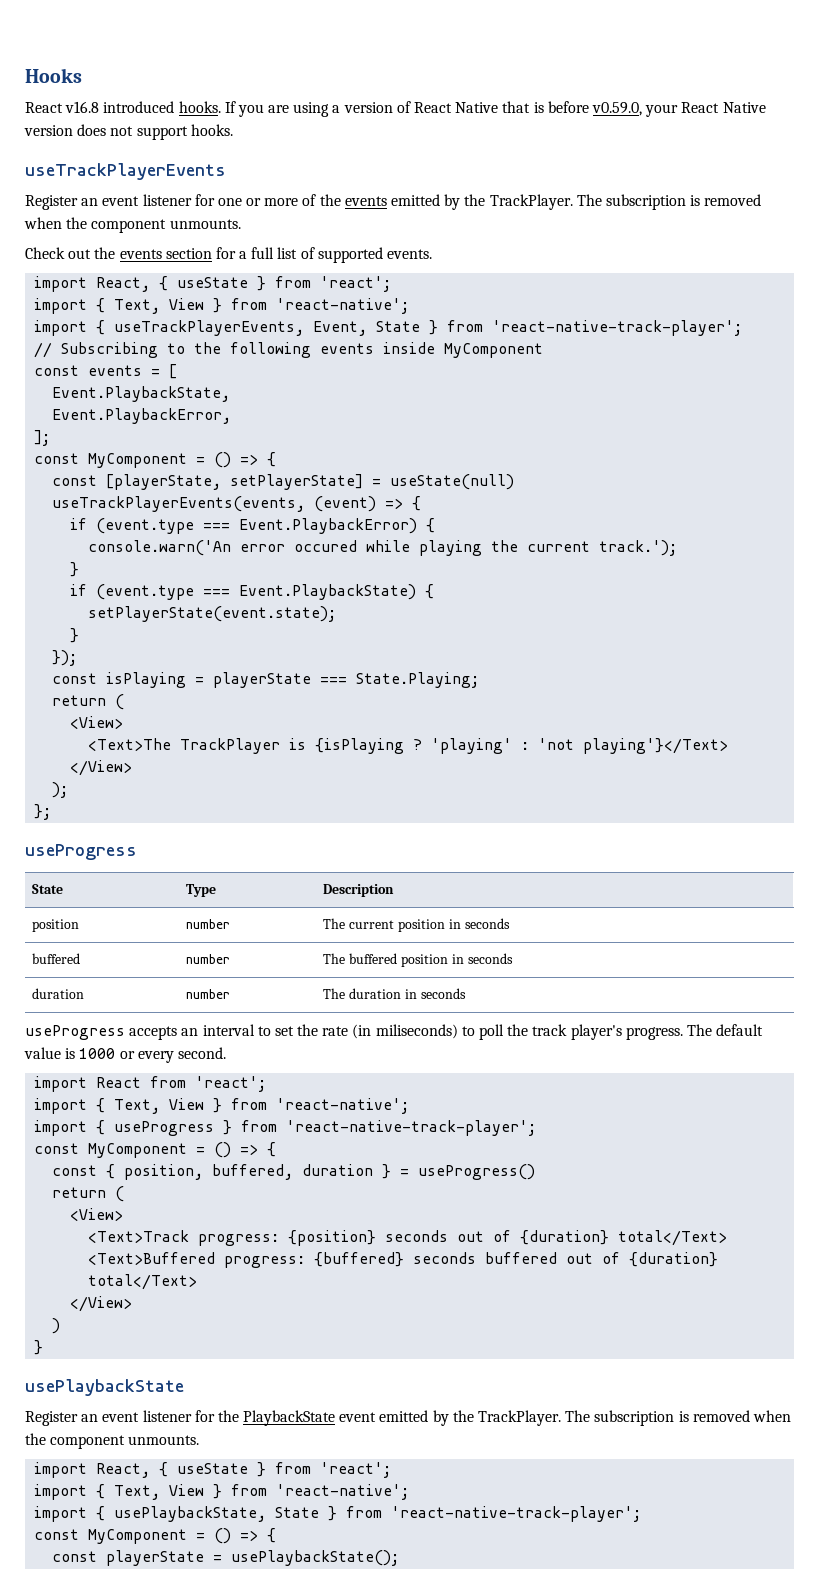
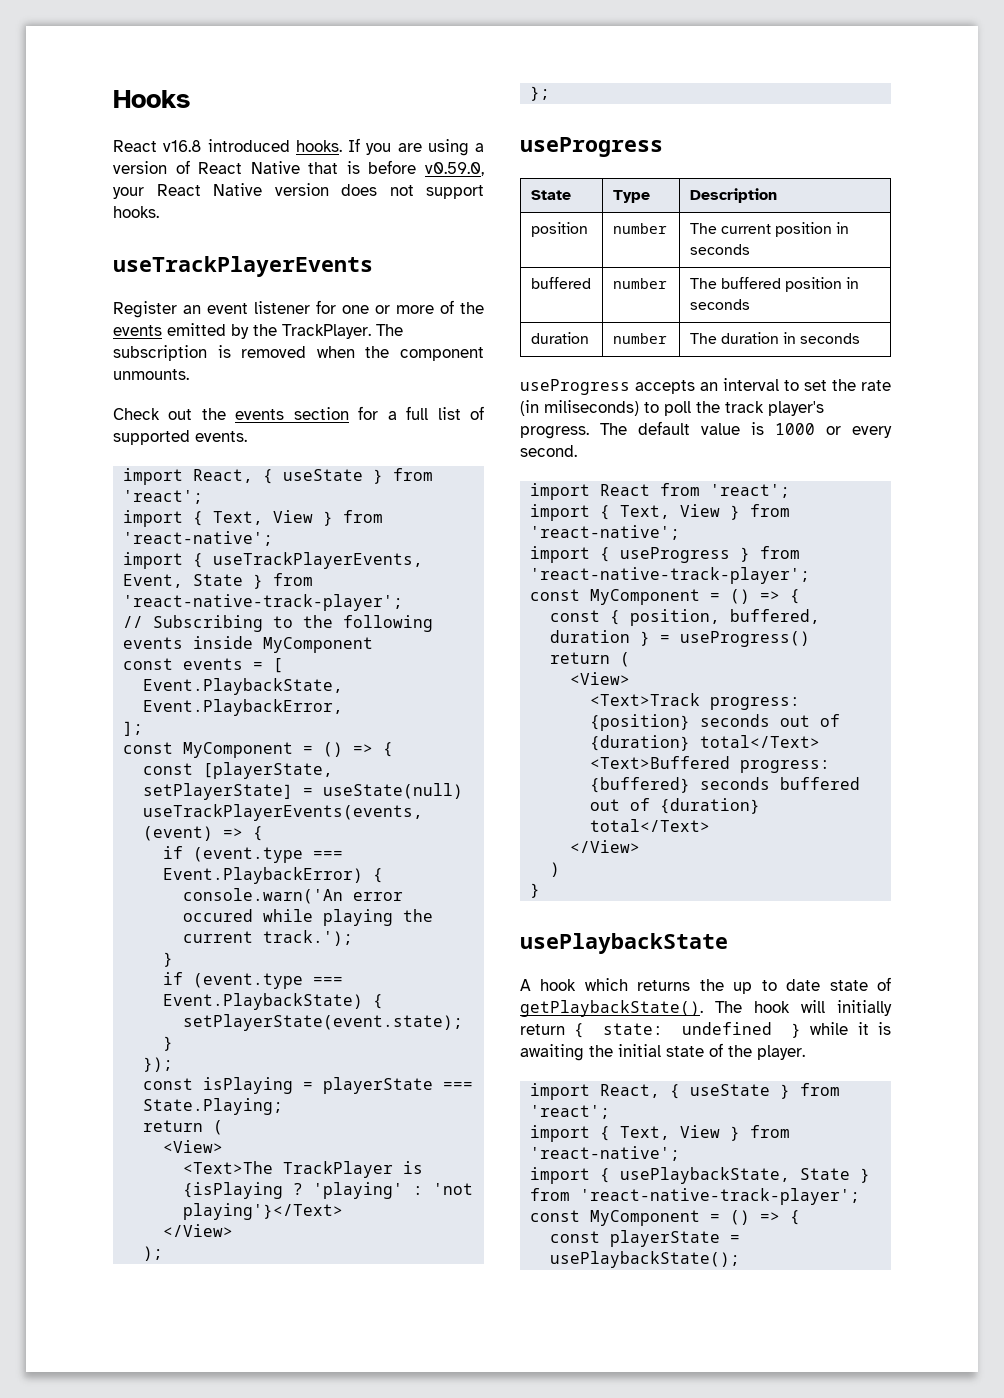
- Register an event listener for the PlaybackState event emitted by the TrackPlayer. The subscription is removed when the component unmounts.
+ A hook which returns the up to date state of getPlaybackState(). The hook will initially return { state: undefined } while it is awaiting the initial state of the player.

